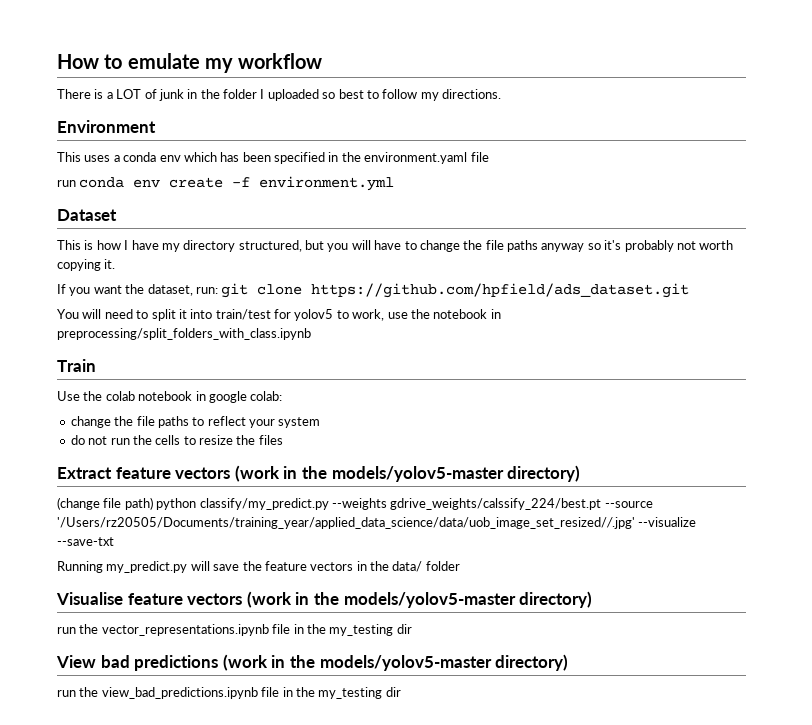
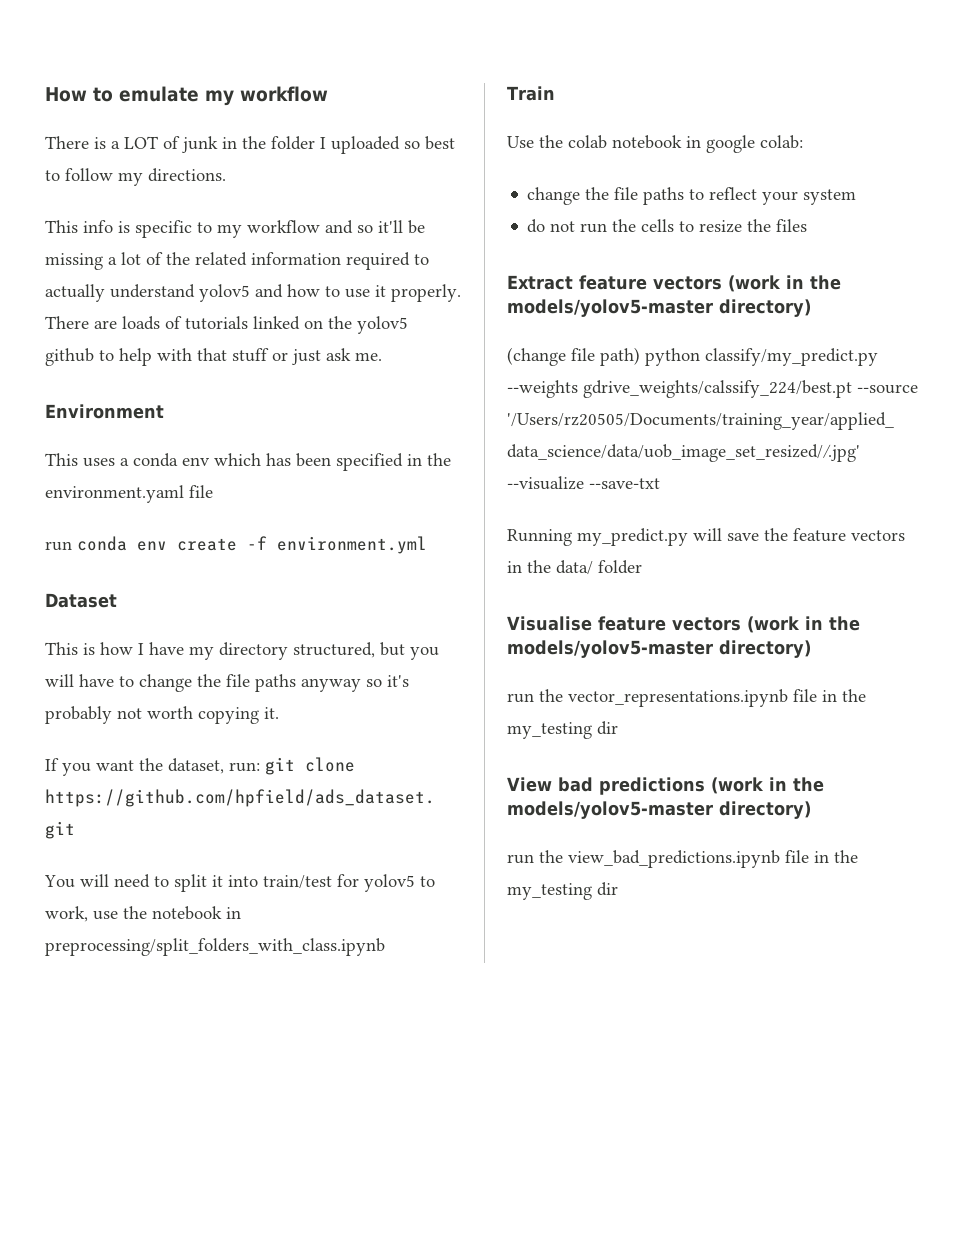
+ This info is specific to my workflow and so it'll be missing a lot of the related information required to actually understand yolov5 and how to use it properly. There are loads of tutorials linked on the yolov5 github to help with that stuff or just ask me.

